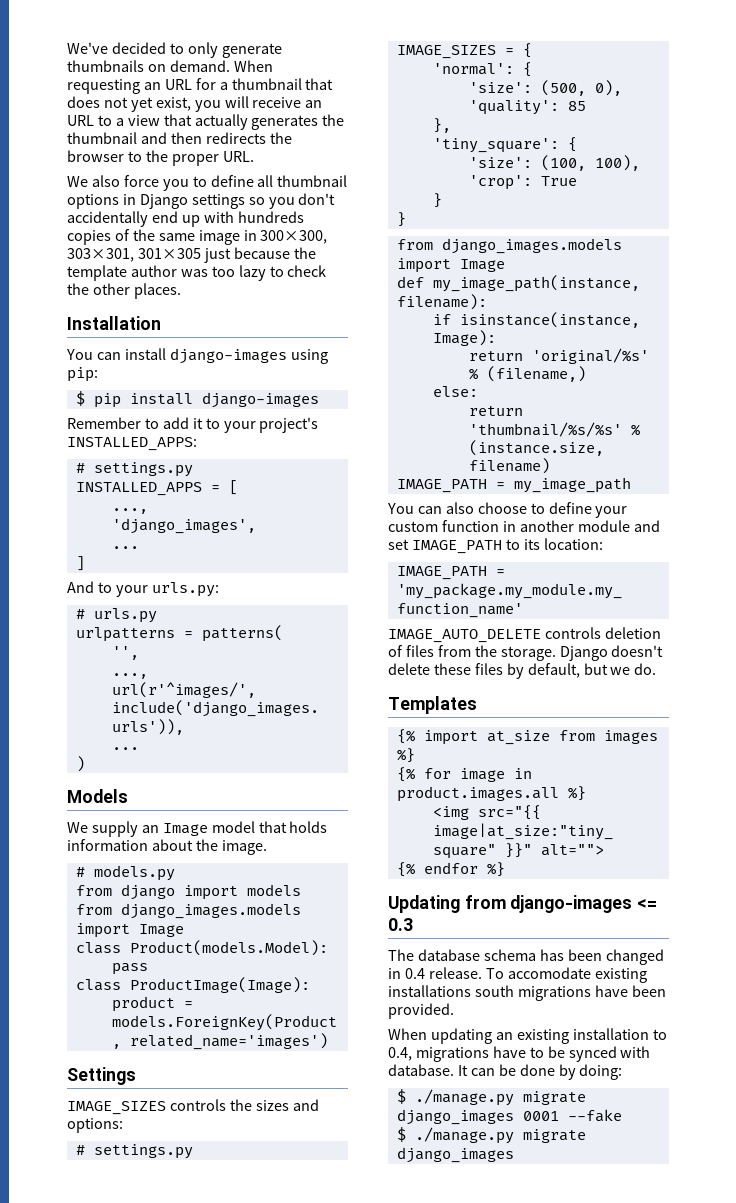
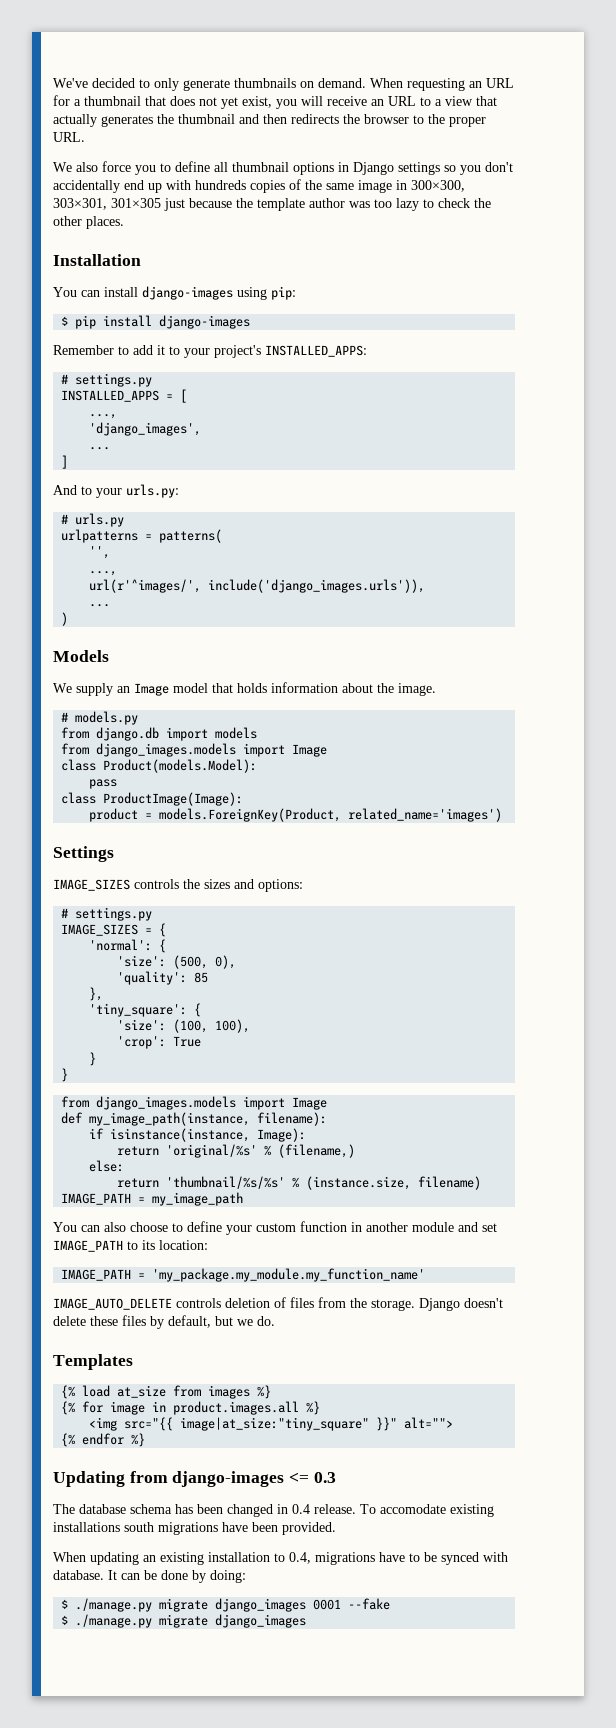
- from django import models
+ from django.db import models
- {% import at_size from images %}
+ {% load at_size from images %}

